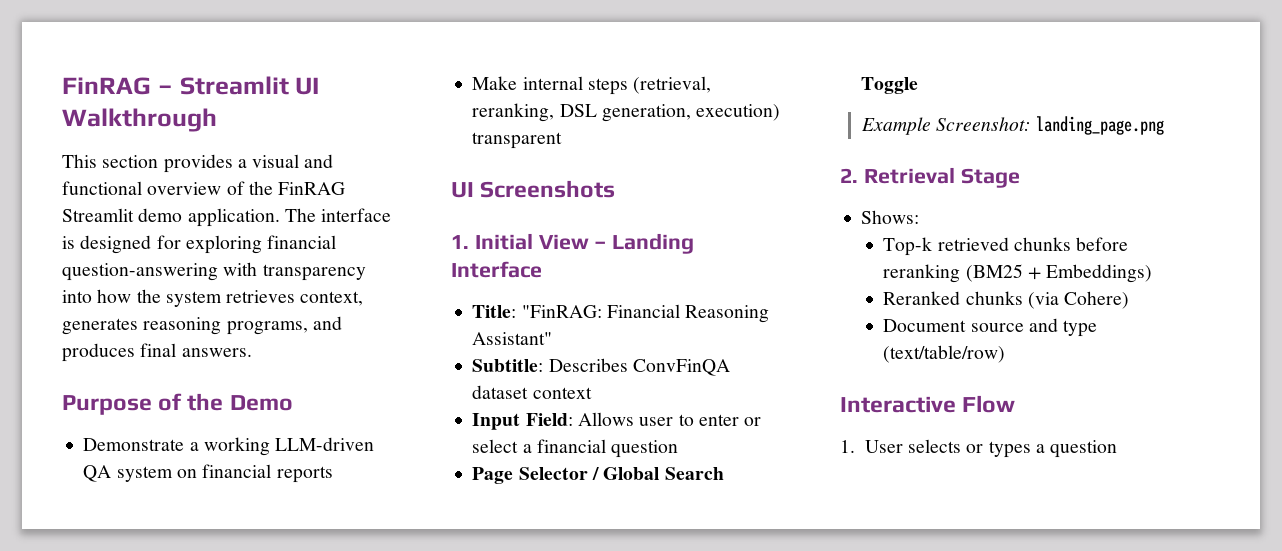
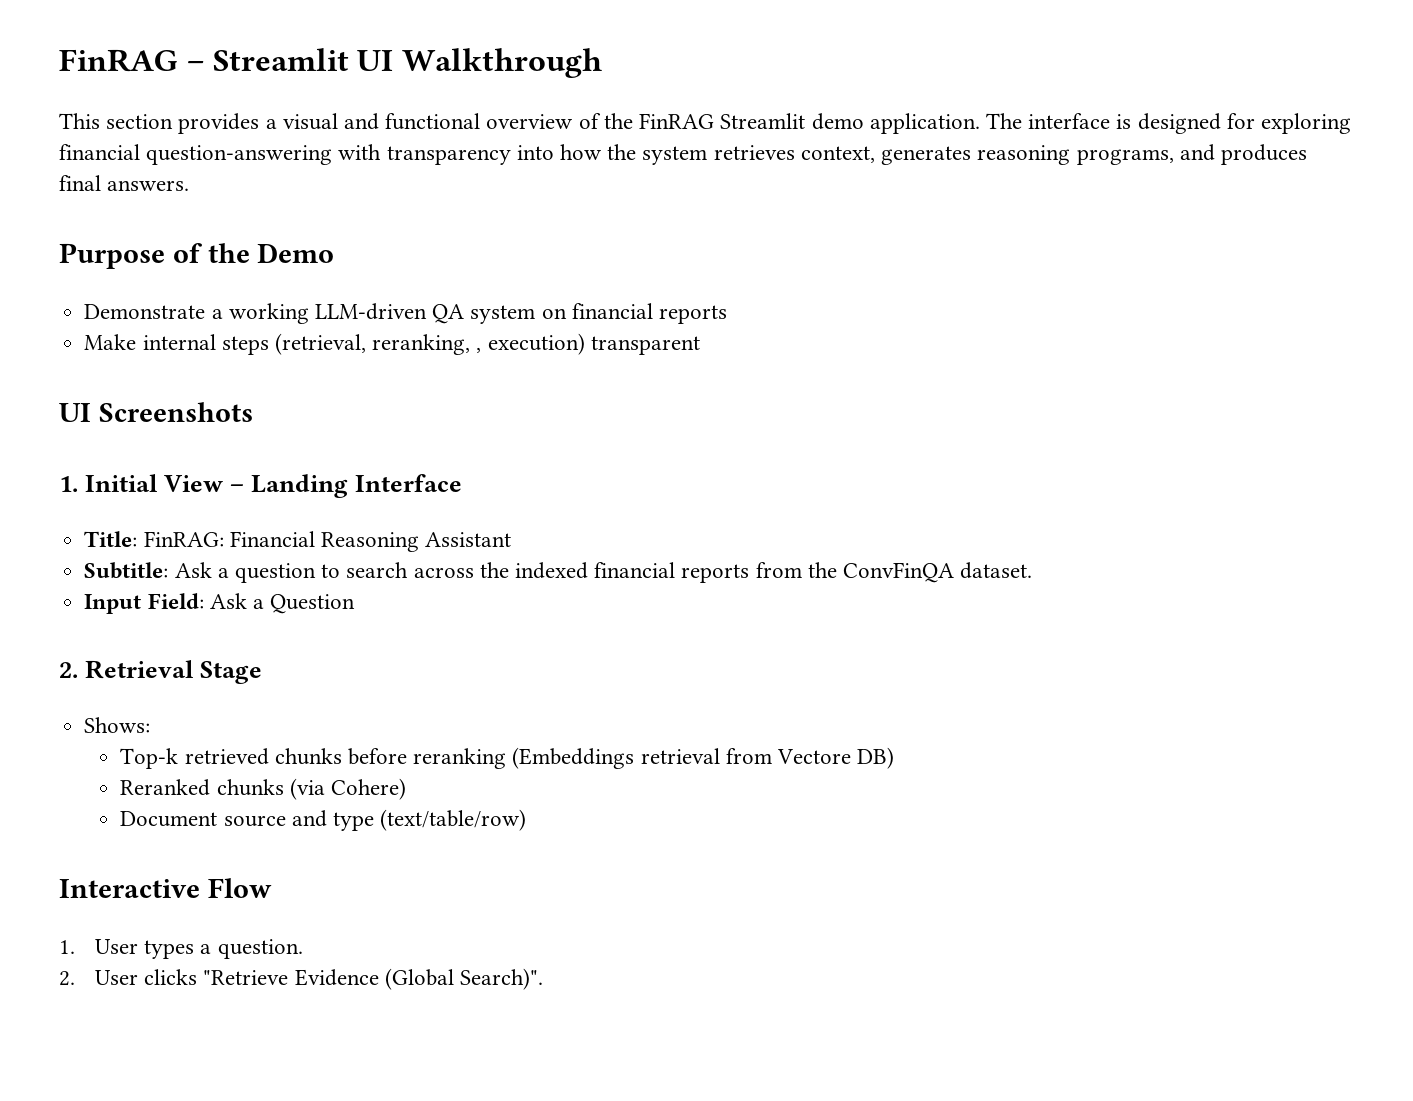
- Make internal steps (retrieval, reranking, DSL generation, execution) transparent
+ Make internal steps (retrieval, reranking, , execution) transparent
- Title: "FinRAG: Financial Reasoning Assistant"
+ Title: FinRAG: Financial Reasoning Assistant
- Subtitle: Describes ConvFinQA dataset context
- Input Field: Allows user to enter or select a financial question
- Page Selector / Global Search Toggle
- Example Screenshot: landing_page.png
+ Subtitle: Ask a question to search across the indexed financial reports from the ConvFinQA dataset.
+ Input Field: Ask a Question
- Top-k retrieved chunks before reranking (BM25 + Embeddings)
+ Top-k retrieved chunks before reranking (Embeddings retrieval from Vectore DB)
- 1. User selects or types a question
+ 1. User types a question.
+ 2. User clicks "Retrieve Evidence (Global Search)".

